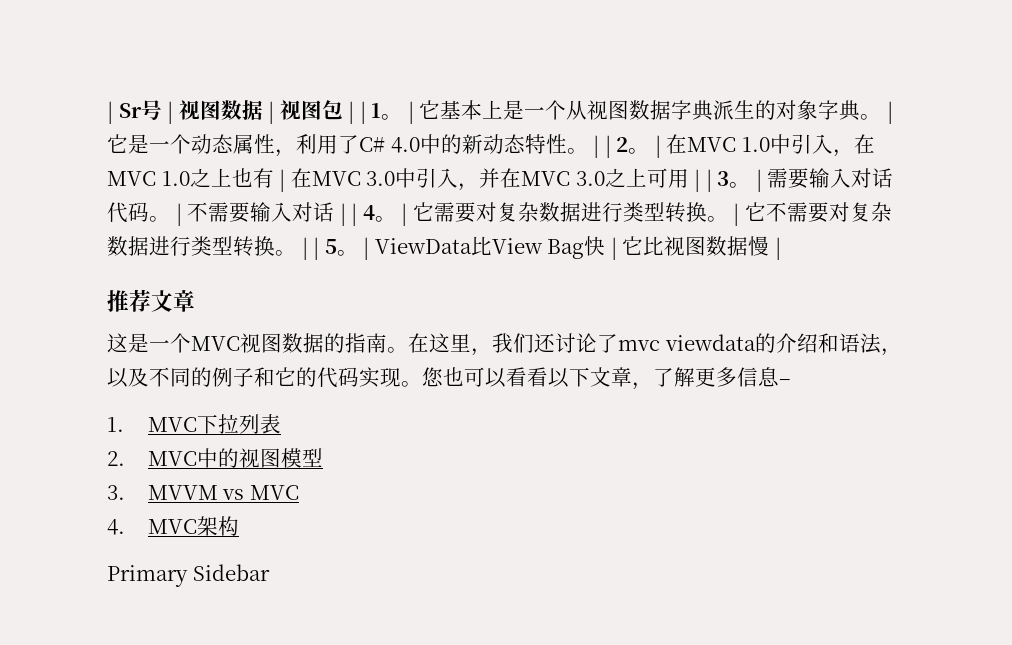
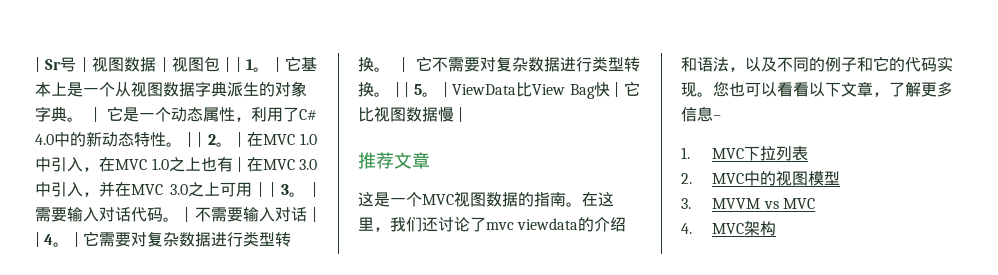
- Primary Sidebar

